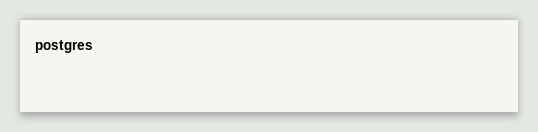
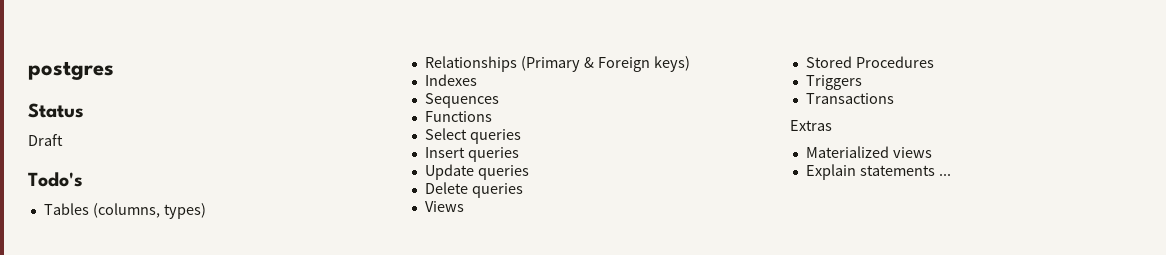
+ Status
+ Draft
+ Todo's
+ Tables (columns, types)
+ Relationships (Primary & Foreign keys)
+ Indexes
+ Sequences
+ Functions
+ Select queries
+ Insert queries
+ Update queries
+ Delete queries
+ Views
+ Stored Procedures
+ Triggers
+ Transactions
+ Extras
+ Materialized views
+ Explain statements ...

